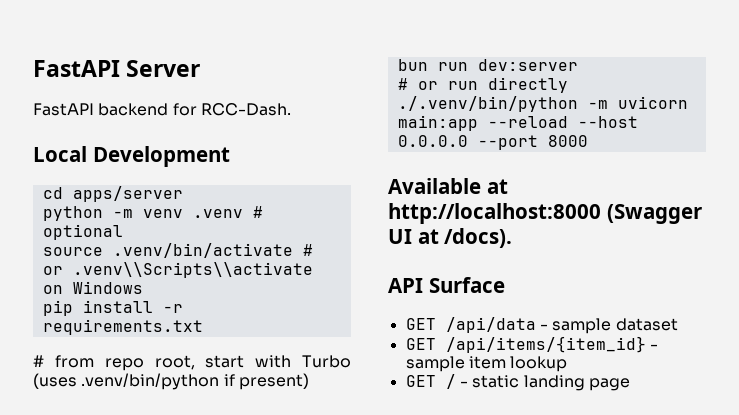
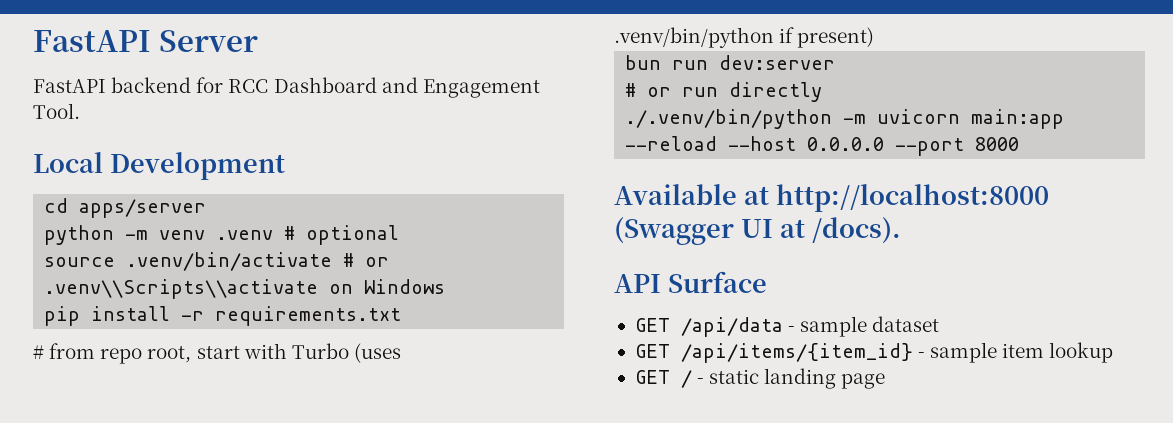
- FastAPI backend for RCC-Dash.
+ FastAPI backend for RCC Dashboard and Engagement Tool.

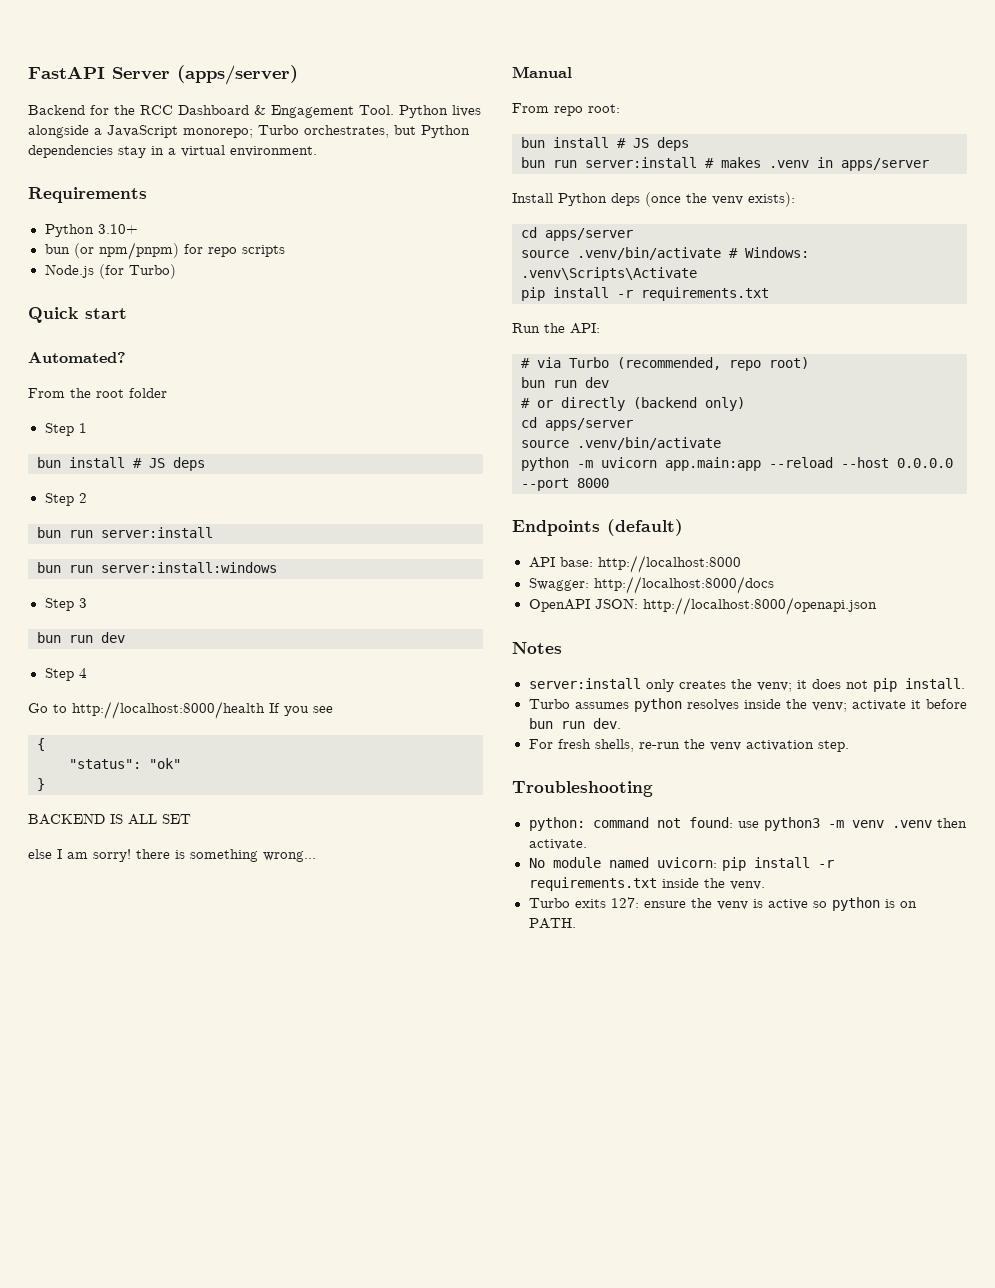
- FastAPI Server
- FastAPI backend for RCC Dashboard and Engagement Tool.
- Local Development
+ FastAPI Server (apps/server)
+ Backend for the RCC Dashboard & Engagement Tool. Python lives alongside a JavaScript monorepo; Turbo orchestrates, but Python dependencies stay in a virtual environment.
+ Requirements
+ Python 3.10+
+ bun (or npm/pnpm) for repo scripts
+ Node.js (for Turbo)
+ Quick start
+ Automated?
+ From the root folder
+ Step 1
+ bun install # JS deps
+ Step 2
+ bun run server:install
+ bun run server:install:windows
+ Step 3
+ bun run dev
+ Step 4
+ Go to http://localhost:8000/health If you see
+ {
+ "status": "ok"
+ }
+ BACKEND IS ALL SET
+ else I am sorry! there is something wrong...
+ Manual
+ From repo root:
+ bun install # JS deps
+ bun run server:install # makes .venv in apps/server
+ Install Python deps (once the venv exists):
  cd apps/server
- python -m venv .venv # optional
- source .venv/bin/activate # or .venv\\Scripts\\activate on Windows
+ source .venv/bin/activate # Windows: .venv\Scripts\Activate
- # from repo root, start with Turbo (uses .venv/bin/python if present)
- bun run dev:server
- # or run directly
- ./.venv/bin/python -m uvicorn main:app --reload --host 0.0.0.0 --port 8000
+ Run the API:
+ # via Turbo (recommended, repo root)
+ bun run dev
+ # or directly (backend only)
+ cd apps/server
+ source .venv/bin/activate
+ python -m uvicorn app.main:app --reload --host 0.0.0.0 --port 8000
- Available at http://localhost:8000 (Swagger UI at /docs).
- API Surface
- GET /api/data - sample dataset
- GET /api/items/{item_id} - sample item lookup
- GET / - static landing page
+ Endpoints (default)
+ API base: http://localhost:8000
+ Swagger: http://localhost:8000/docs
+ OpenAPI JSON: http://localhost:8000/openapi.json
+ Notes
+ server:install only creates the venv; it does not pip install.
+ Turbo assumes python resolves inside the venv; activate it before bun run dev.
+ For fresh shells, re-run the venv activation step.
+ Troubleshooting
+ python: command not found: use python3 -m venv .venv then activate.
+ No module named uvicorn: pip install -r requirements.txt inside the venv.
+ Turbo exits 127: ensure the venv is active so python is on PATH.

